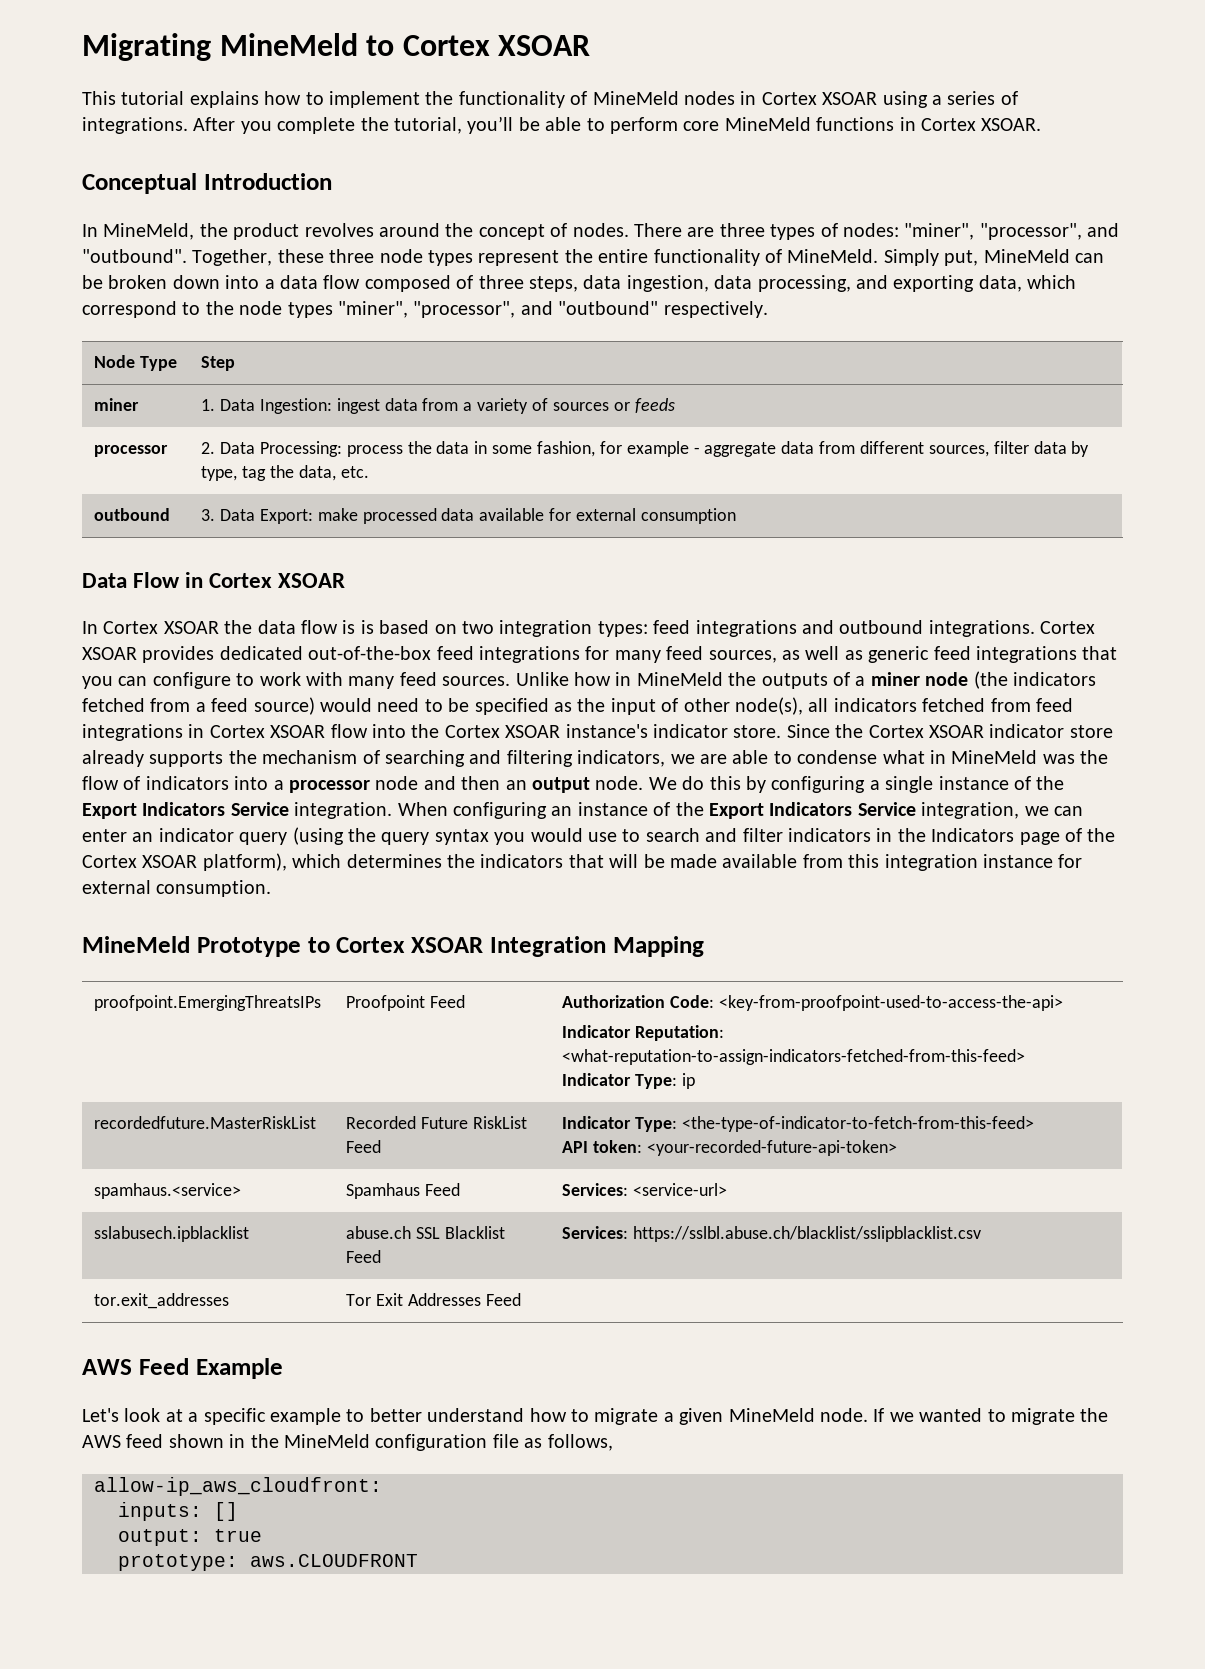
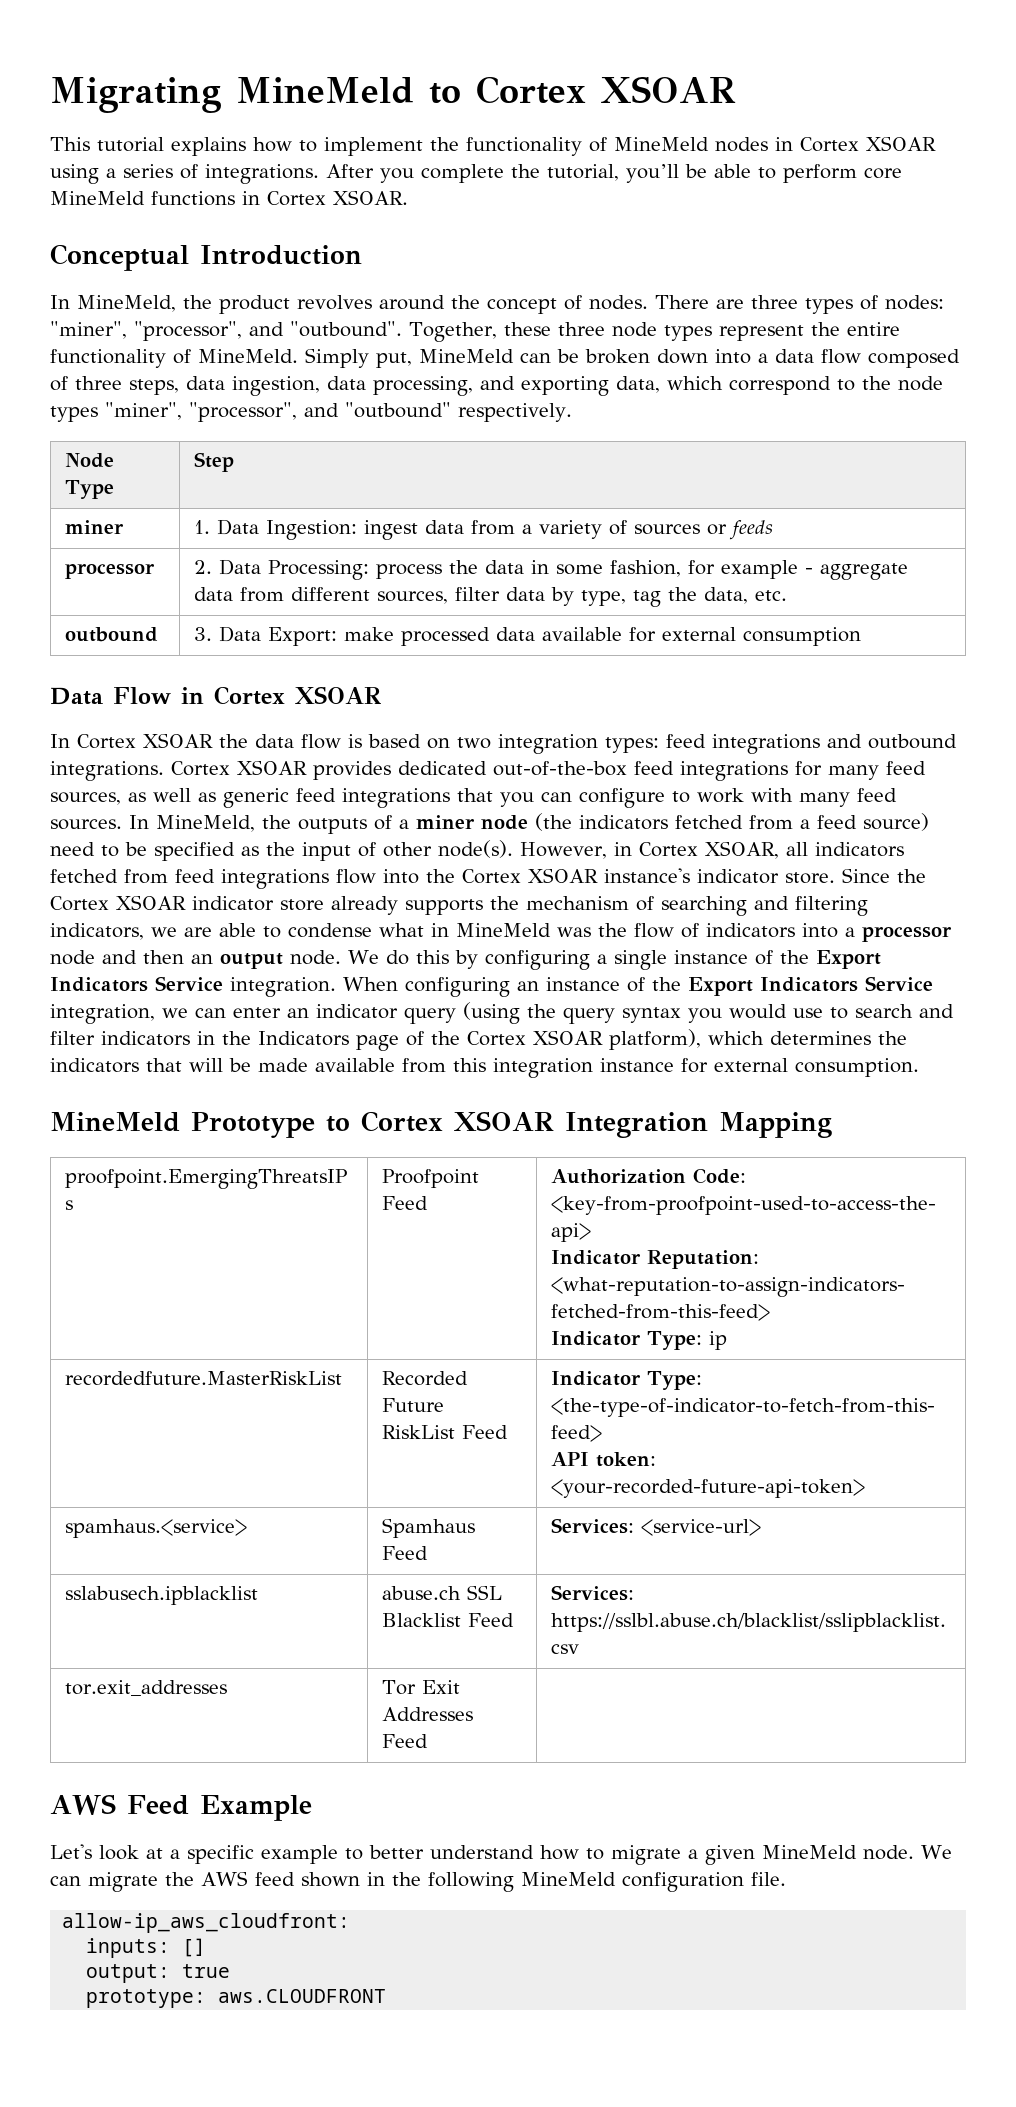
- In Cortex XSOAR the data flow is is based on two integration types: feed integrations and outbound integrations.
+ In Cortex XSOAR the data flow is based on two integration types: feed integrations and outbound integrations.
- Unlike how in MineMeld the outputs of a miner node (the indicators fetched from a feed source) would need to be specified as the input of other node(s), all indicators fetched from feed integrations in Cortex XSOAR flow into the Cortex XSOAR instance's indicator store.
+ In MineMeld, the outputs of a miner node (the indicators fetched from a feed source) need to be specified as the input of other node(s). However, in Cortex XSOAR, all indicators fetched from feed integrations flow into the Cortex XSOAR instance's indicator store.
- If we wanted to migrate the AWS feed shown in the MineMeld configuration file as follows,
+ We can migrate the AWS feed shown in the following MineMeld configuration file.

